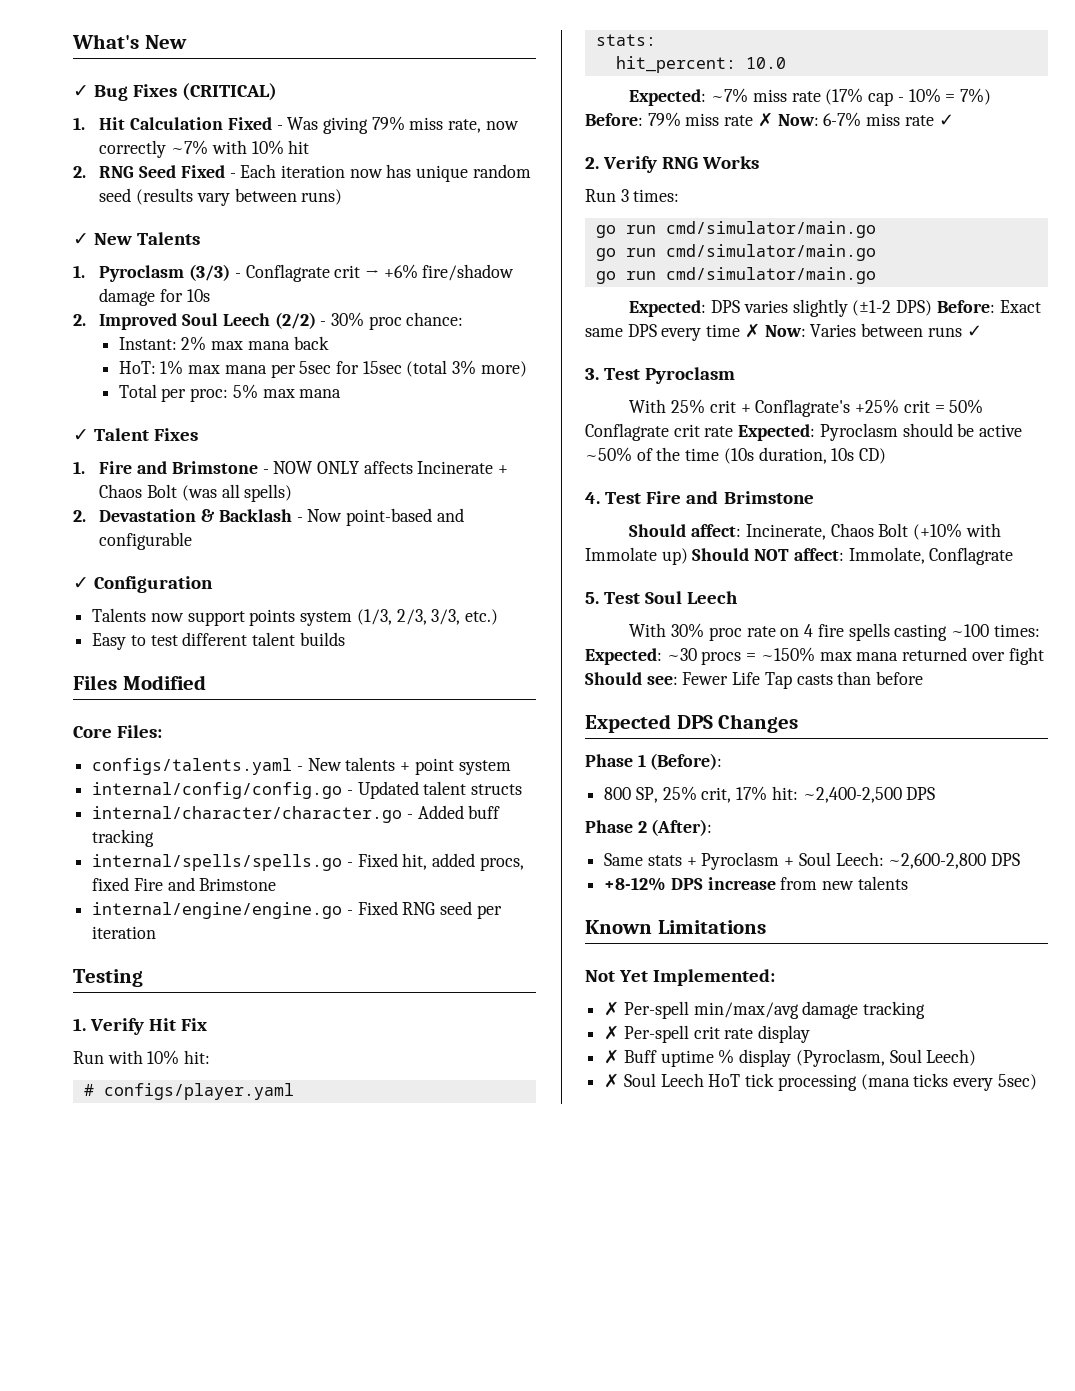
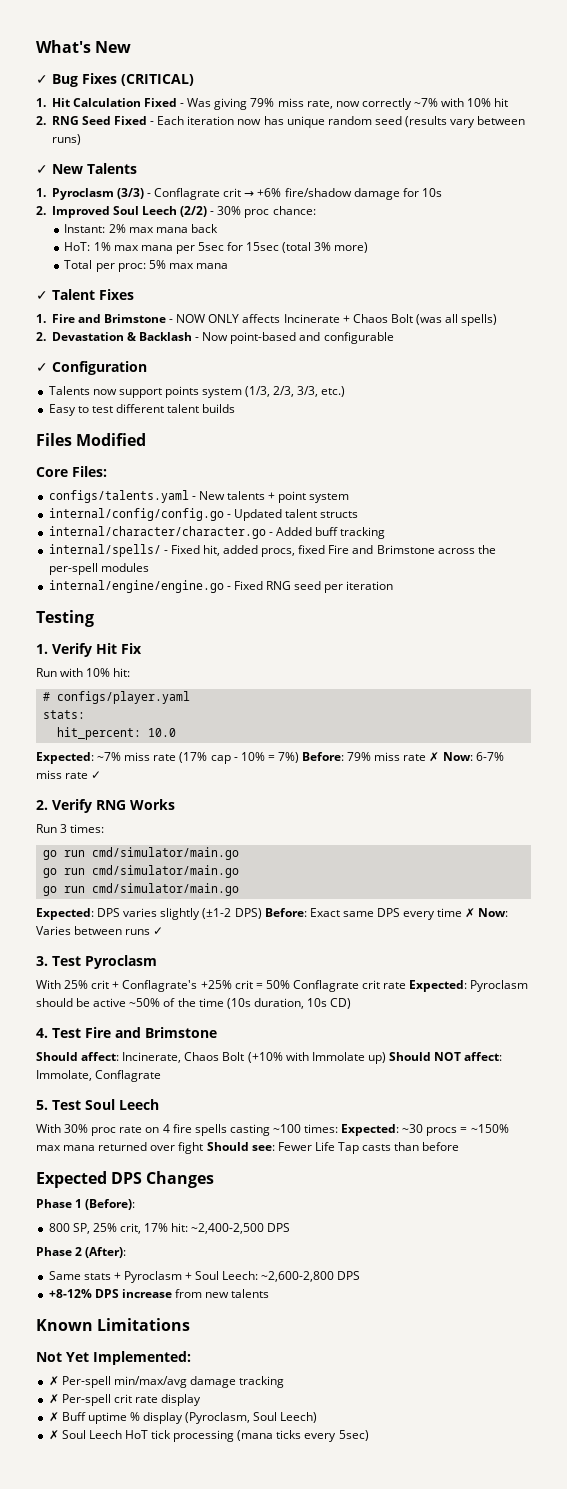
- internal/spells/spells.go - Fixed hit, added procs, fixed Fire and Brimstone
+ internal/spells/ - Fixed hit, added procs, fixed Fire and Brimstone across the per-spell modules

